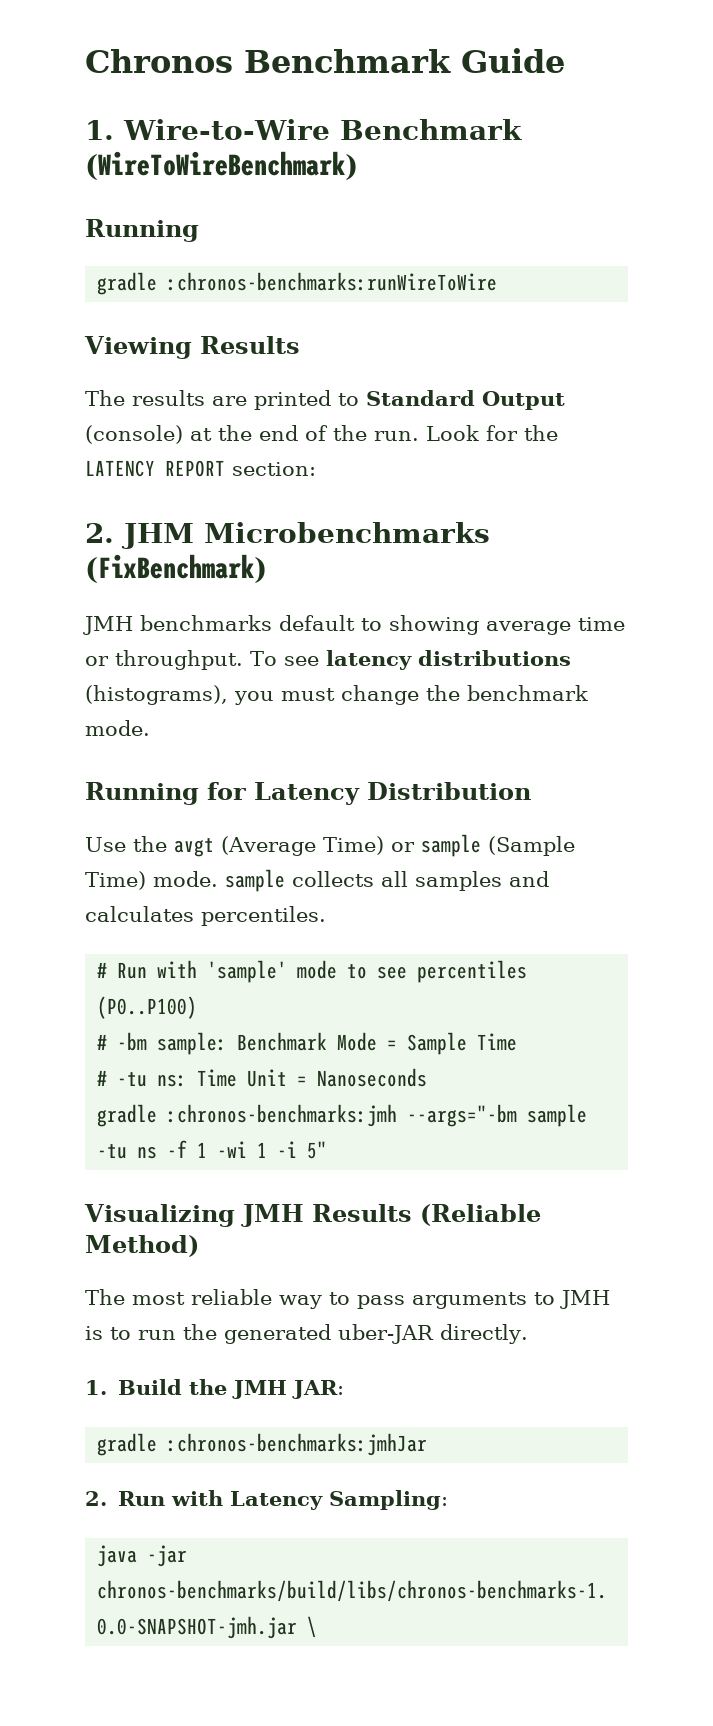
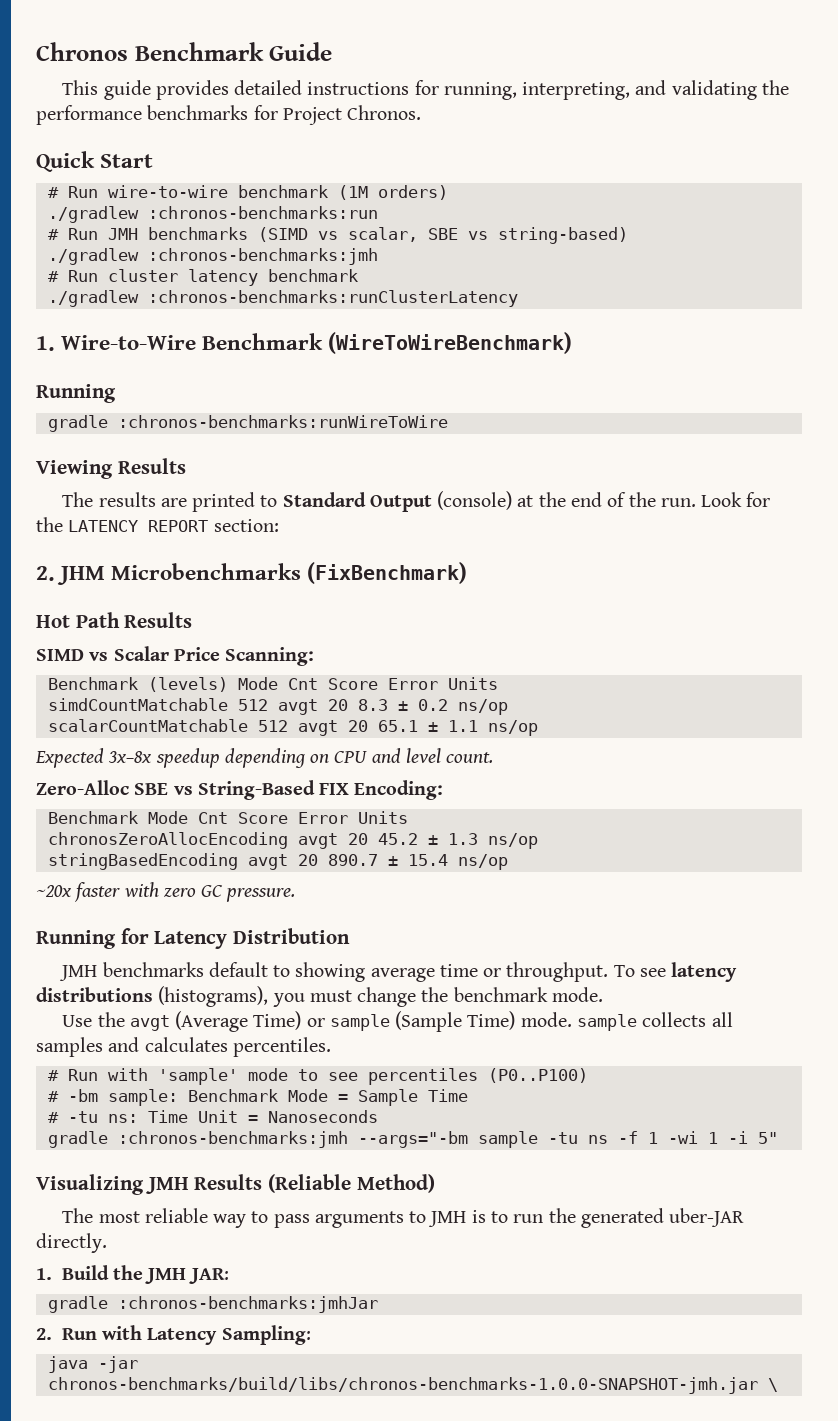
+ This guide provides detailed instructions for running, interpreting, and validating the performance benchmarks for Project Chronos.
+ Quick Start
+ # Run wire-to-wire benchmark (1M orders)
+ ./gradlew :chronos-benchmarks:run
+ # Run JMH benchmarks (SIMD vs scalar, SBE vs string-based)
+ ./gradlew :chronos-benchmarks:jmh
+ # Run cluster latency benchmark
+ ./gradlew :chronos-benchmarks:runClusterLatency
+ Hot Path Results
+ SIMD vs Scalar Price Scanning:
+ Benchmark (levels) Mode Cnt Score Error Units
+ simdCountMatchable 512 avgt 20 8.3 ± 0.2 ns/op
+ scalarCountMatchable 512 avgt 20 65.1 ± 1.1 ns/op
+ Expected 3x–8x speedup depending on CPU and level count.
+ Zero-Alloc SBE vs String-Based FIX Encoding:
+ Benchmark Mode Cnt Score Error Units
+ chronosZeroAllocEncoding avgt 20 45.2 ± 1.3 ns/op
+ stringBasedEncoding avgt 20 890.7 ± 15.4 ns/op
+ ~20x faster with zero GC pressure.
+ Running for Latency Distribution
- Running for Latency Distribution

